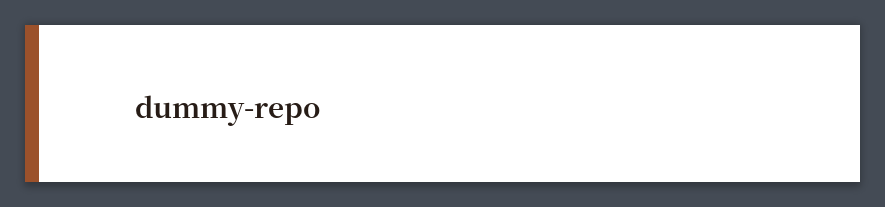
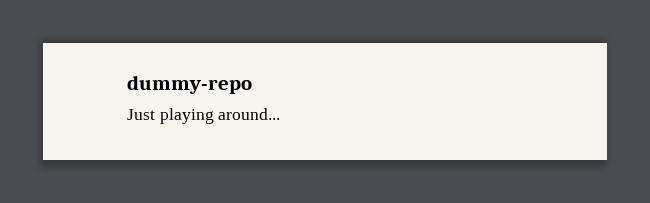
+ Just playing around...

